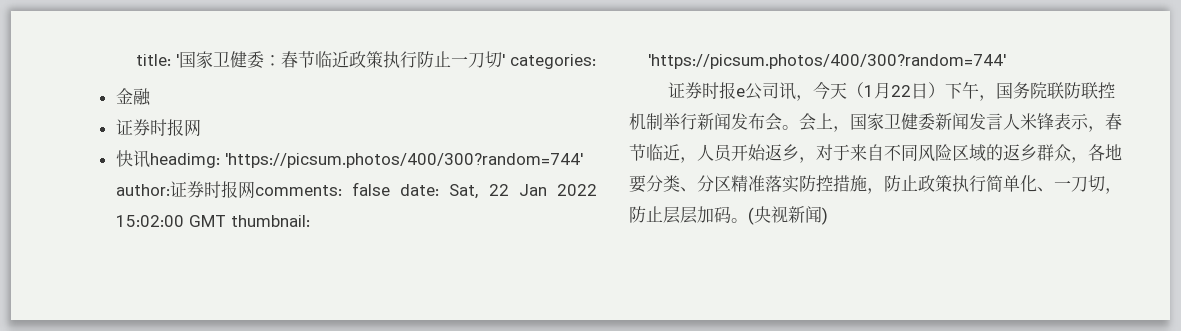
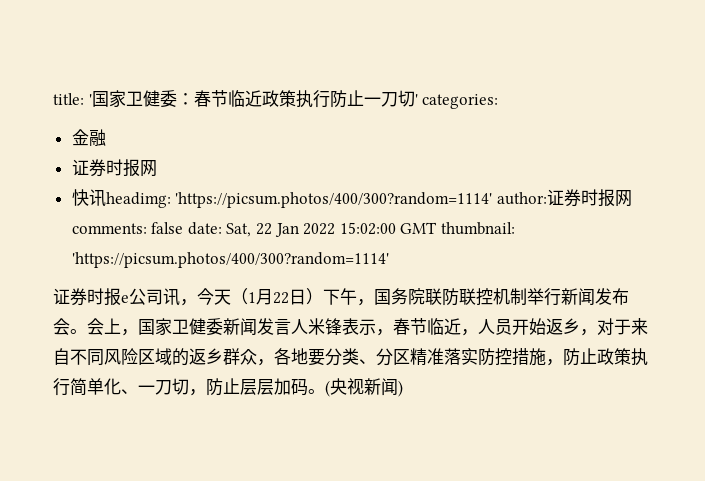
- 快讯headimg: 'https://picsum.photos/400/300?random=744' author:证券时报网comments: false date: Sat, 22 Jan 2022 15:02:00 GMT thumbnail: 'https://picsum.photos/400/300?random=744'
+ 快讯headimg: 'https://picsum.photos/400/300?random=1114' author:证券时报网comments: false date: Sat, 22 Jan 2022 15:02:00 GMT thumbnail: 'https://picsum.photos/400/300?random=1114'

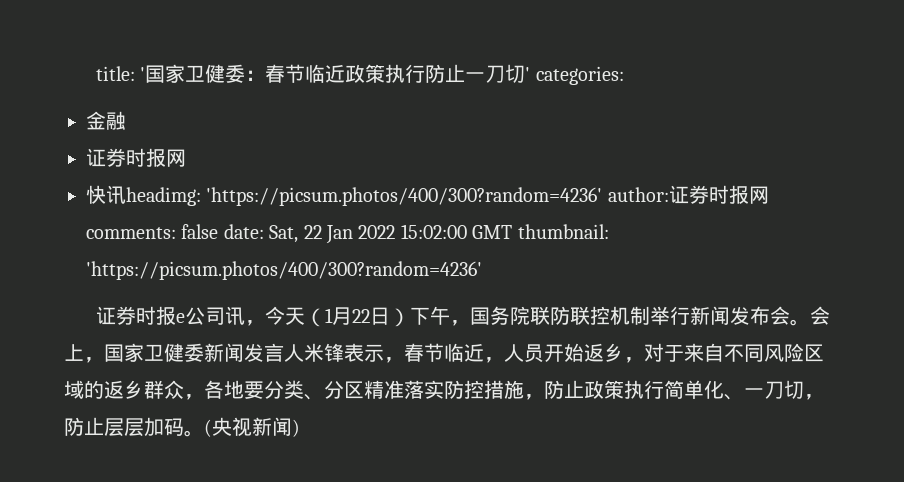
- 快讯headimg: 'https://picsum.photos/400/300?random=1114' author:证券时报网comments: false date: Sat, 22 Jan 2022 15:02:00 GMT thumbnail: 'https://picsum.photos/400/300?random=1114'
+ 快讯headimg: 'https://picsum.photos/400/300?random=4236' author:证券时报网comments: false date: Sat, 22 Jan 2022 15:02:00 GMT thumbnail: 'https://picsum.photos/400/300?random=4236'

